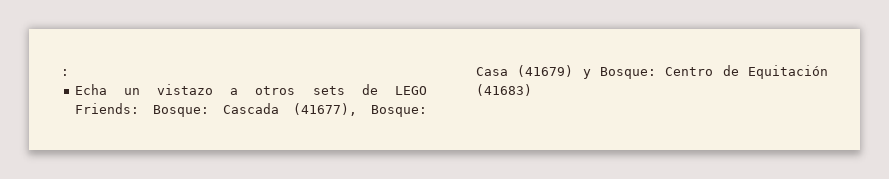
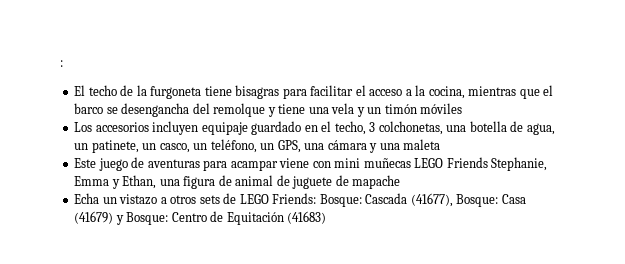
+ El techo de la furgoneta tiene bisagras para facilitar el acceso a la cocina, mientras que el barco se desengancha del remolque y tiene una vela y un timón móviles
+ Los accesorios incluyen equipaje guardado en el techo, 3 colchonetas, una botella de agua, un patinete, un casco, un teléfono, un GPS, una cámara y una maleta
+ Este juego de aventuras para acampar viene con mini muñecas LEGO Friends Stephanie, Emma y Ethan, una figura de animal de juguete de mapache

